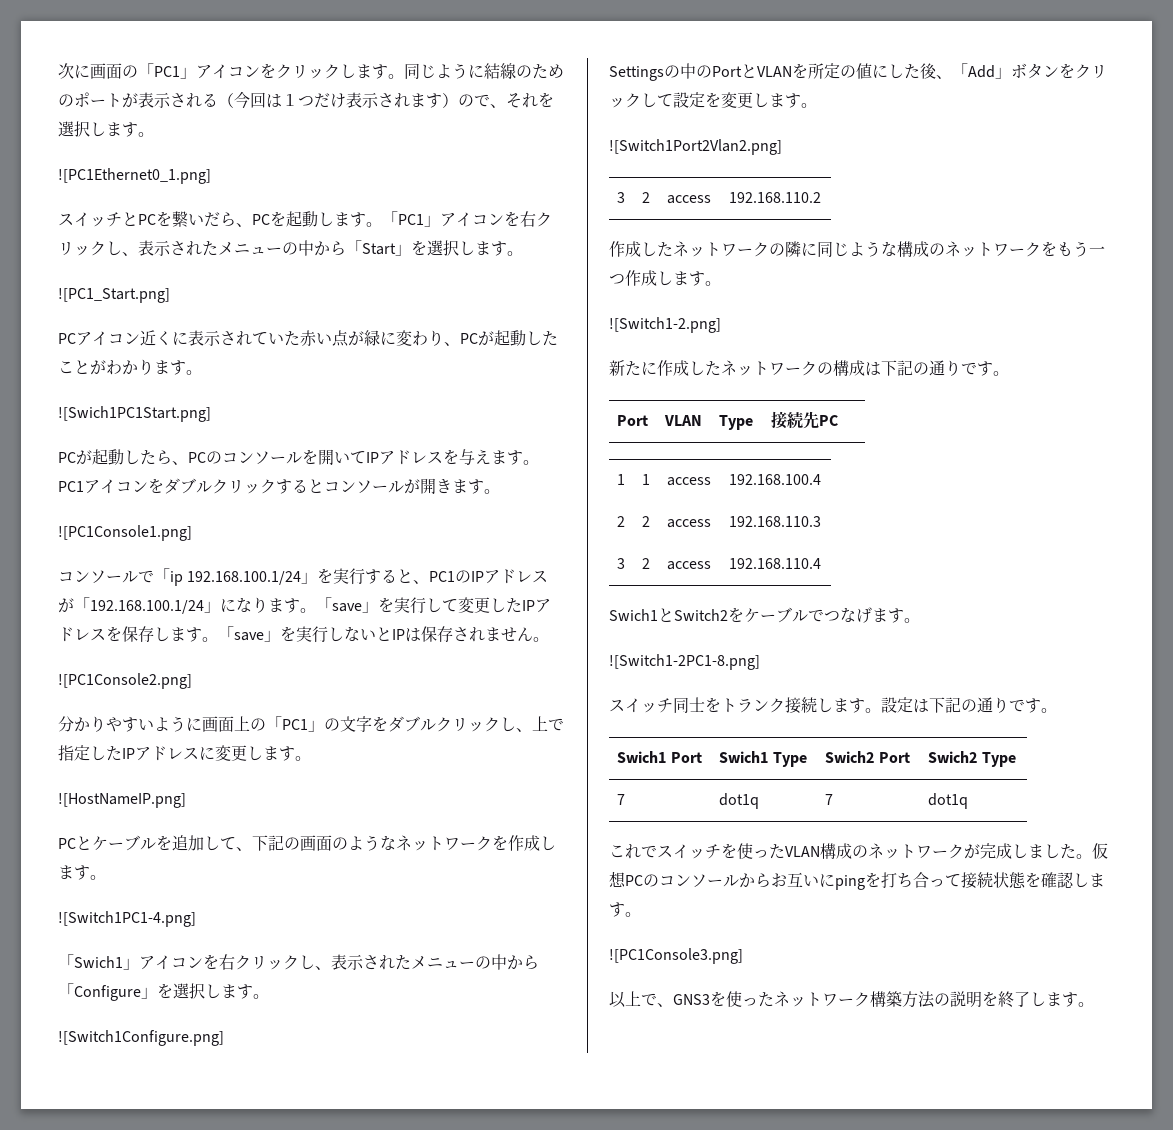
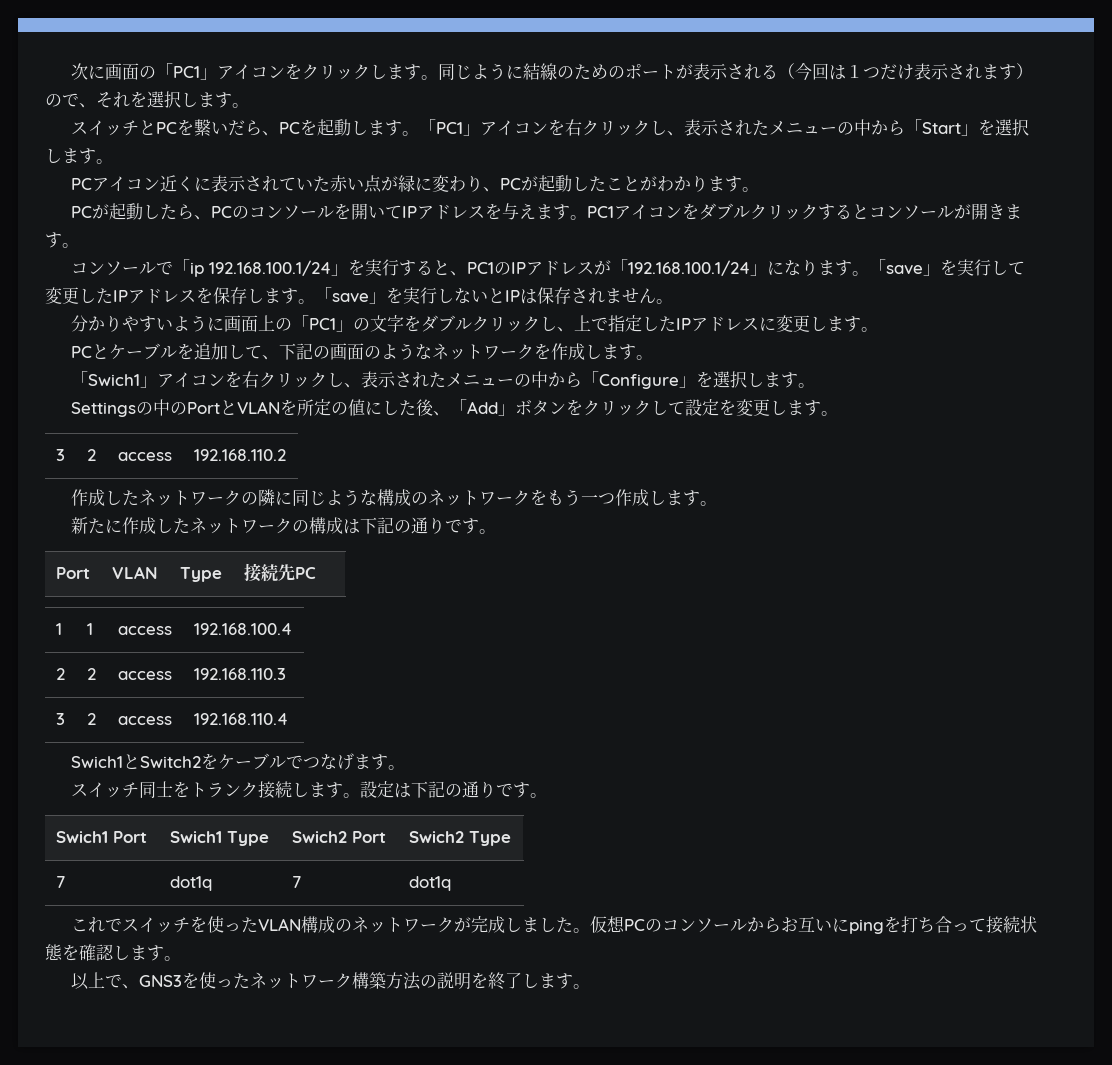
- ![PC1Ethernet0_1.png]
- ![PC1_Start.png]
- ![Swich1PC1Start.png]
- ![PC1Console1.png]
- ![PC1Console2.png]
- ![HostNameIP.png]
- ![Switch1PC1-4.png]
- ![Switch1Configure.png]
- ![Switch1Port2Vlan2.png]
- ![Switch1-2.png]
- ![Switch1-2PC1-8.png]
- ![PC1Console3.png]

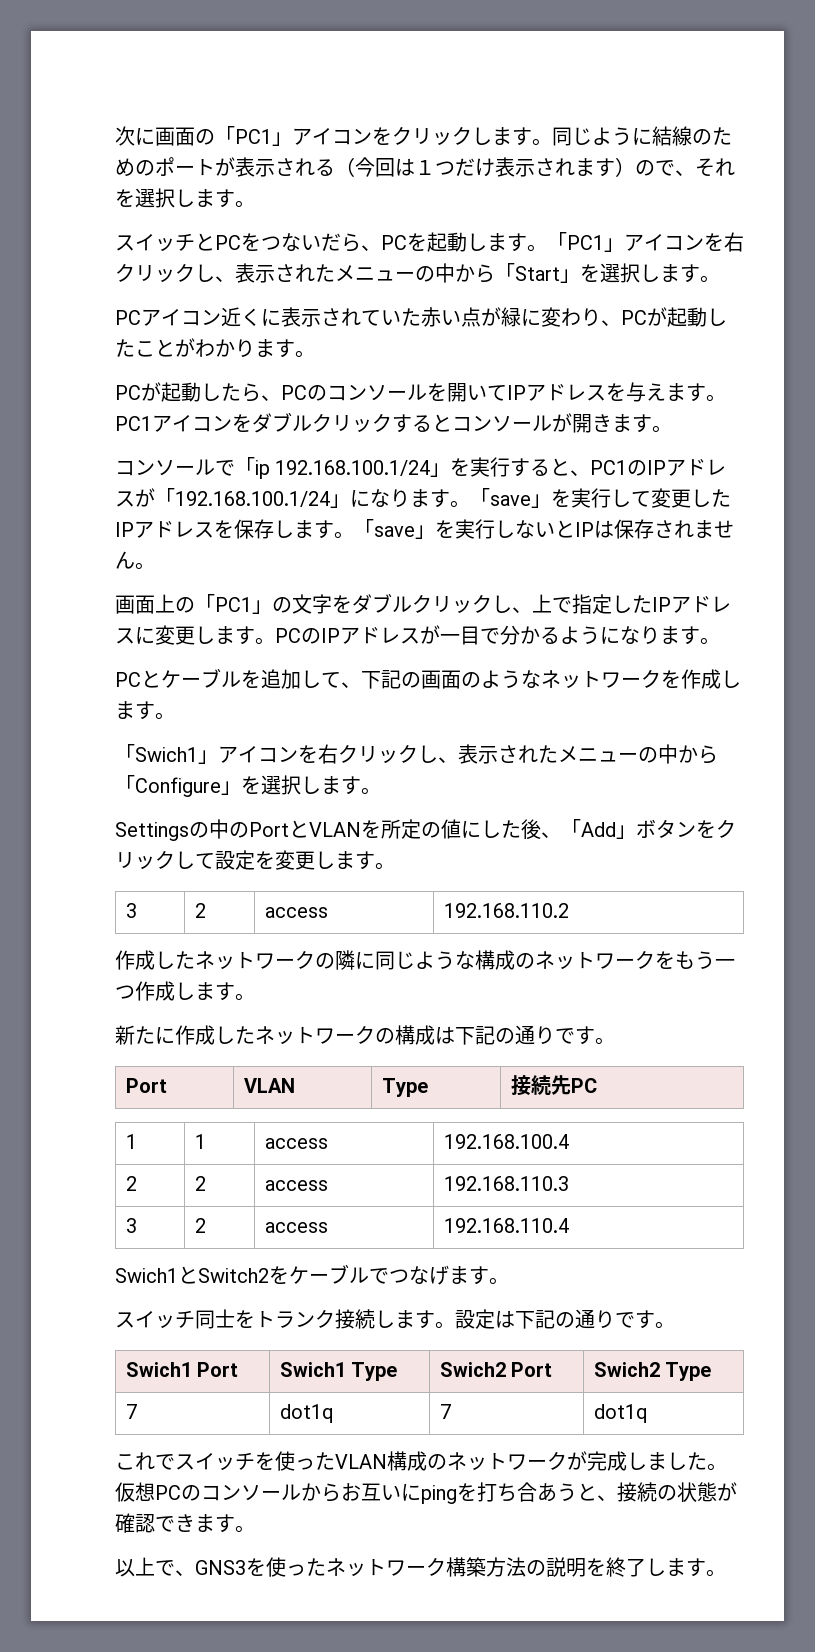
- スイッチとPCを繋いだら、PCを起動します。
+ スイッチとPCをつないだら、PCを起動します。
- 分かりやすいように画面上の「PC1」の文字をダブルクリックし、上で指定したIPアドレスに変更します。
+ 画面上の「PC1」の文字をダブルクリックし、上で指定したIPアドレスに変更します。PCのIPアドレスが一目で分かるようになります。
- 仮想PCのコンソールからお互いにpingを打ち合って接続状態を確認します。
+ 仮想PCのコンソールからお互いにpingを打ち合あうと、接続の状態が確認できます。

